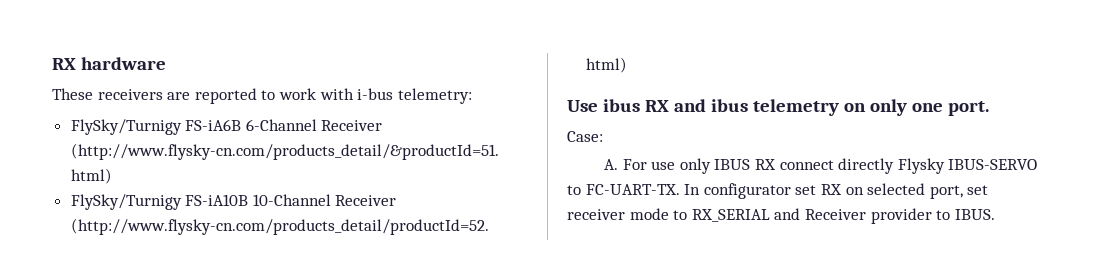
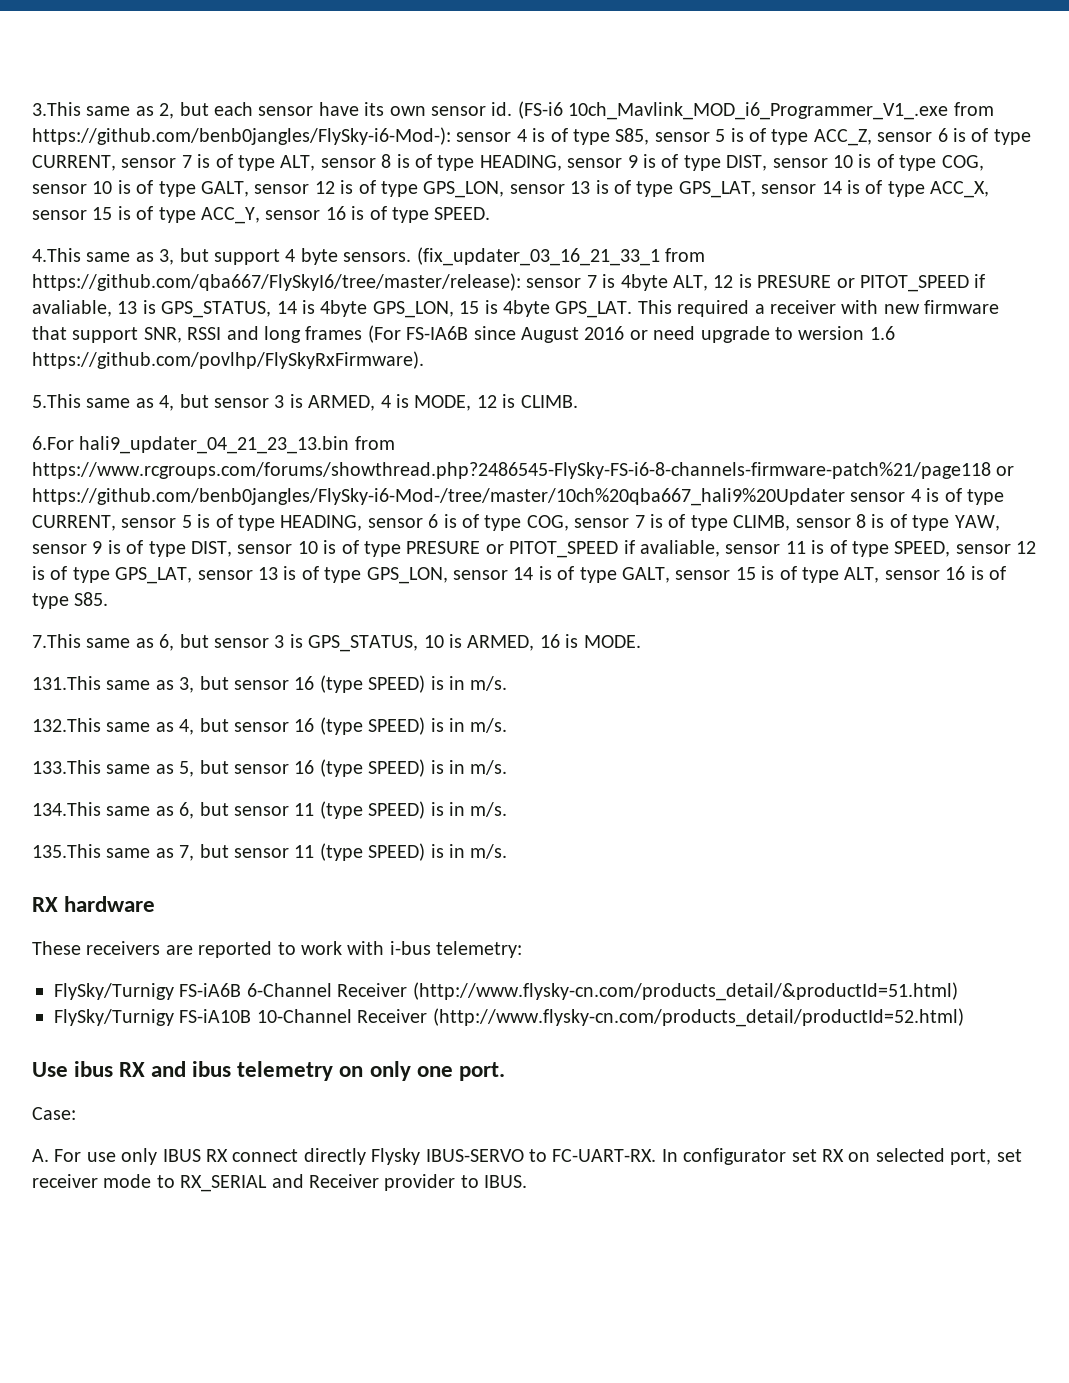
+ 3.This same as 2, but each sensor have its own sensor id. (FS-i6 10ch_Mavlink_MOD_i6_Programmer_V1_.exe from https://github.com/benb0jangles/FlySky-i6-Mod-): sensor 4 is of type S85, sensor 5 is of type ACC_Z, sensor 6 is of type CURRENT, sensor 7 is of type ALT, sensor 8 is of type HEADING, sensor 9 is of type DIST, sensor 10 is of type COG, sensor 10 is of type GALT, sensor 12 is of type GPS_LON, sensor 13 is of type GPS_LAT, sensor 14 is of type ACC_X, sensor 15 is of type ACC_Y, sensor 16 is of type SPEED.
+ 4.This same as 3, but support 4 byte sensors. (fix_updater_03_16_21_33_1 from https://github.com/qba667/FlySkyI6/tree/master/release): sensor 7 is 4byte ALT, 12 is PRESURE or PITOT_SPEED if avaliable, 13 is GPS_STATUS, 14 is 4byte GPS_LON, 15 is 4byte GPS_LAT. This required a receiver with new firmware that support SNR, RSSI and long frames (For FS-IA6B since August 2016 or need upgrade to wersion 1.6 https://github.com/povlhp/FlySkyRxFirmware).
+ 5.This same as 4, but sensor 3 is ARMED, 4 is MODE, 12 is CLIMB.
+ 6.For hali9_updater_04_21_23_13.bin from https://www.rcgroups.com/forums/showthread.php?2486545-FlySky-FS-i6-8-channels-firmware-patch%21/page118 or https://github.com/benb0jangles/FlySky-i6-Mod-/tree/master/10ch%20qba667_hali9%20Updater sensor 4 is of type CURRENT, sensor 5 is of type HEADING, sensor 6 is of type COG, sensor 7 is of type CLIMB, sensor 8 is of type YAW, sensor 9 is of type DIST, sensor 10 is of type PRESURE or PITOT_SPEED if avaliable, sensor 11 is of type SPEED, sensor 12 is of type GPS_LAT, sensor 13 is of type GPS_LON, sensor 14 is of type GALT, sensor 15 is of type ALT, sensor 16 is of type S85.
+ 7.This same as 6, but sensor 3 is GPS_STATUS, 10 is ARMED, 16 is MODE.
+ 131.This same as 3, but sensor 16 (type SPEED) is in m/s.
+ 132.This same as 4, but sensor 16 (type SPEED) is in m/s.
+ 133.This same as 5, but sensor 16 (type SPEED) is in m/s.
+ 134.This same as 6, but sensor 11 (type SPEED) is in m/s.
+ 135.This same as 7, but sensor 11 (type SPEED) is in m/s.
- A. For use only IBUS RX connect directly Flysky IBUS-SERVO to FC-UART-TX.
+ A. For use only IBUS RX connect directly Flysky IBUS-SERVO to FC-UART-RX.

